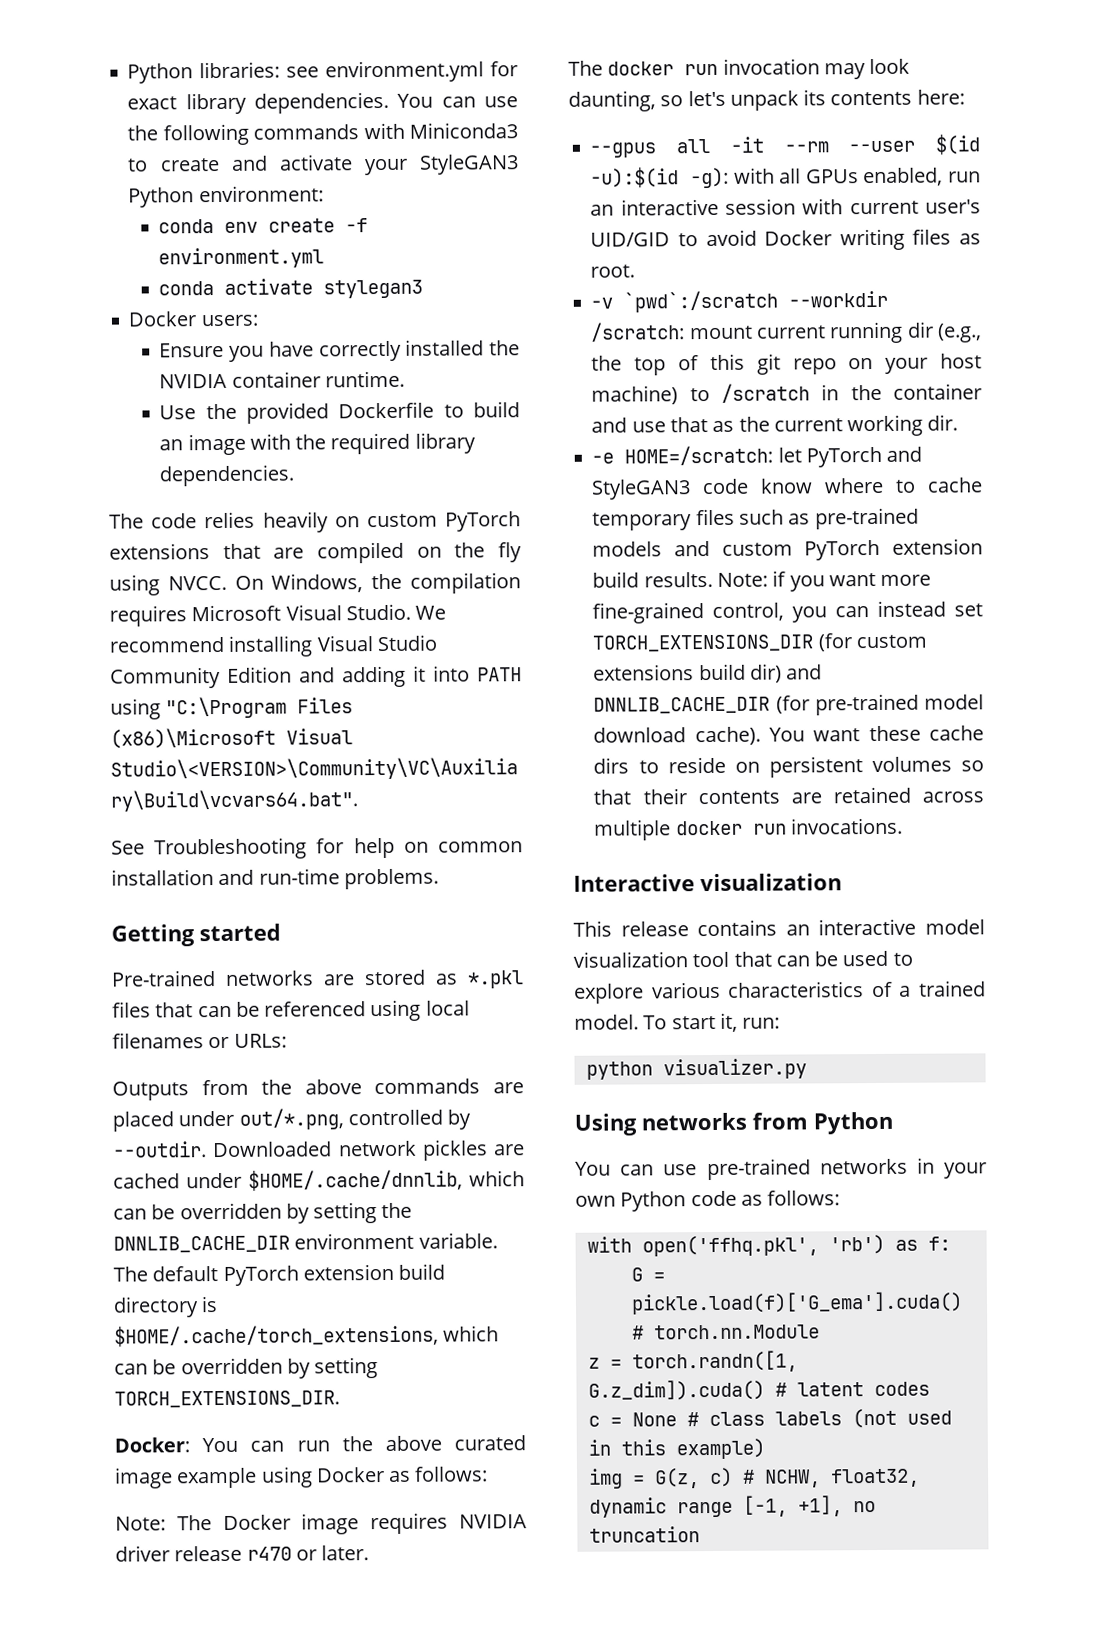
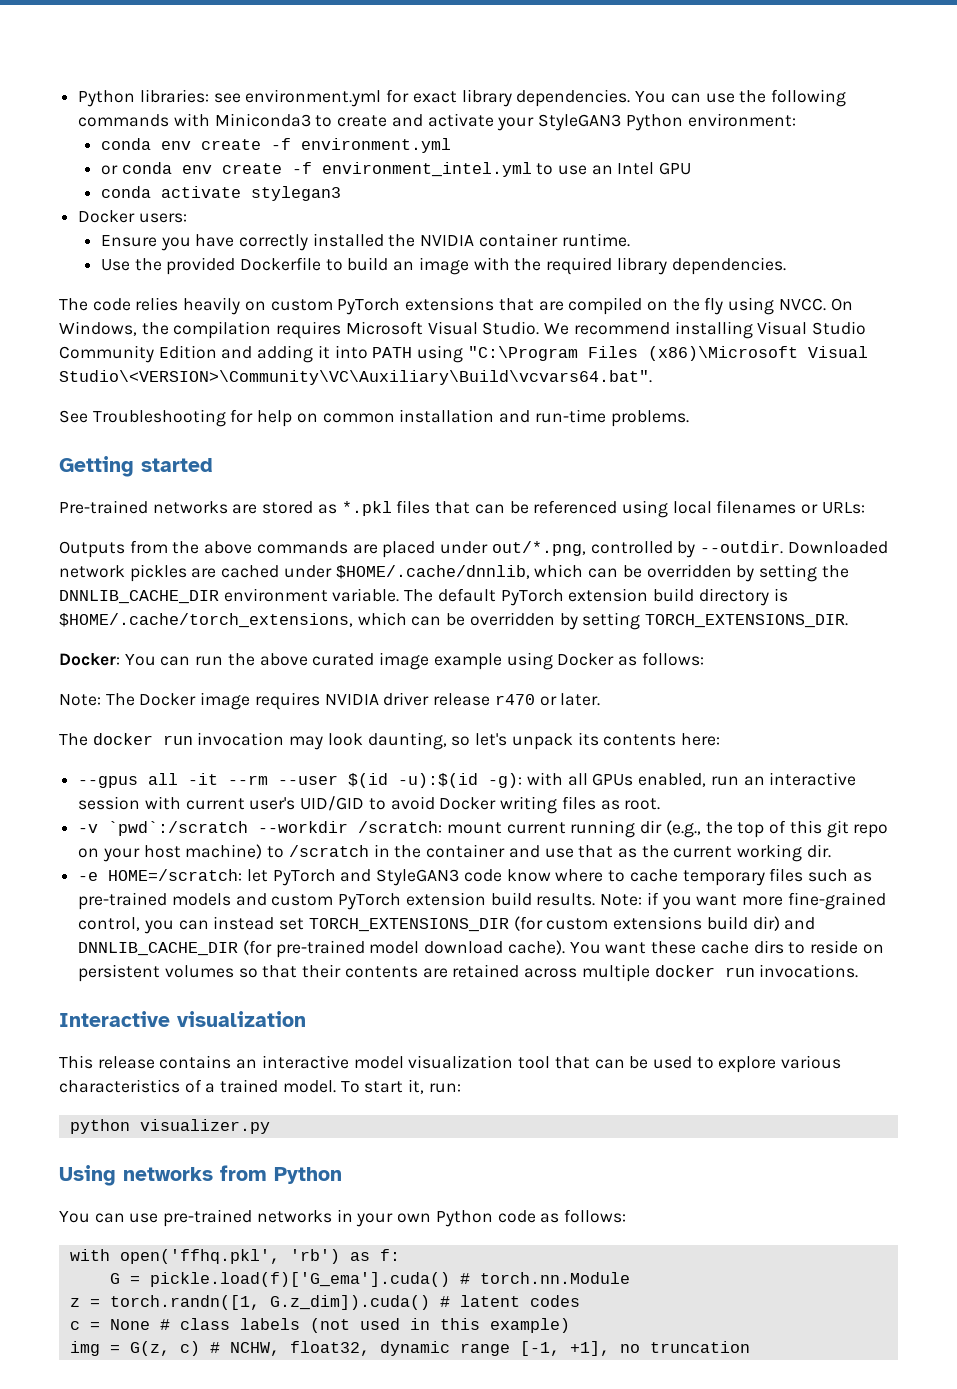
+ or conda env create -f environment_intel.yml to use an Intel GPU

